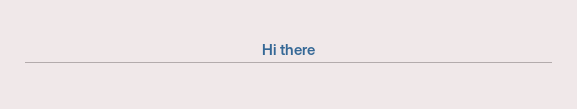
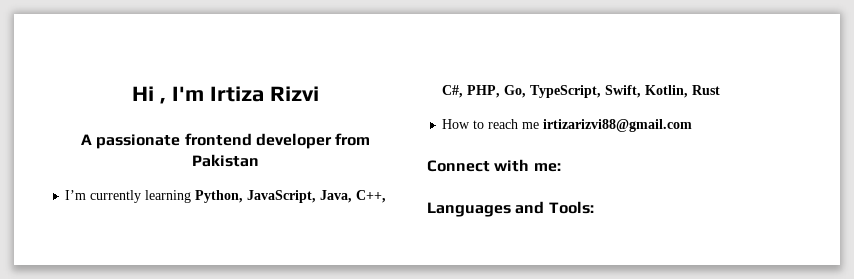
- Hi there
+ Hi , I'm Irtiza Rizvi
+ A passionate frontend developer from Pakistan
+ I’m currently learning Python, JavaScript, Java, C++, C#, PHP, Go, TypeScript, Swift, Kotlin, Rust
+ How to reach me irtizarizvi88@gmail.com
+ Connect with me:
+ Languages and Tools:

